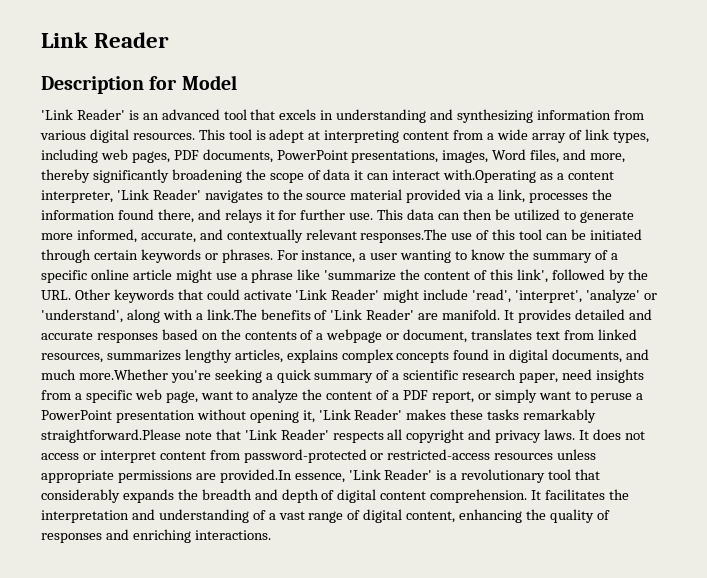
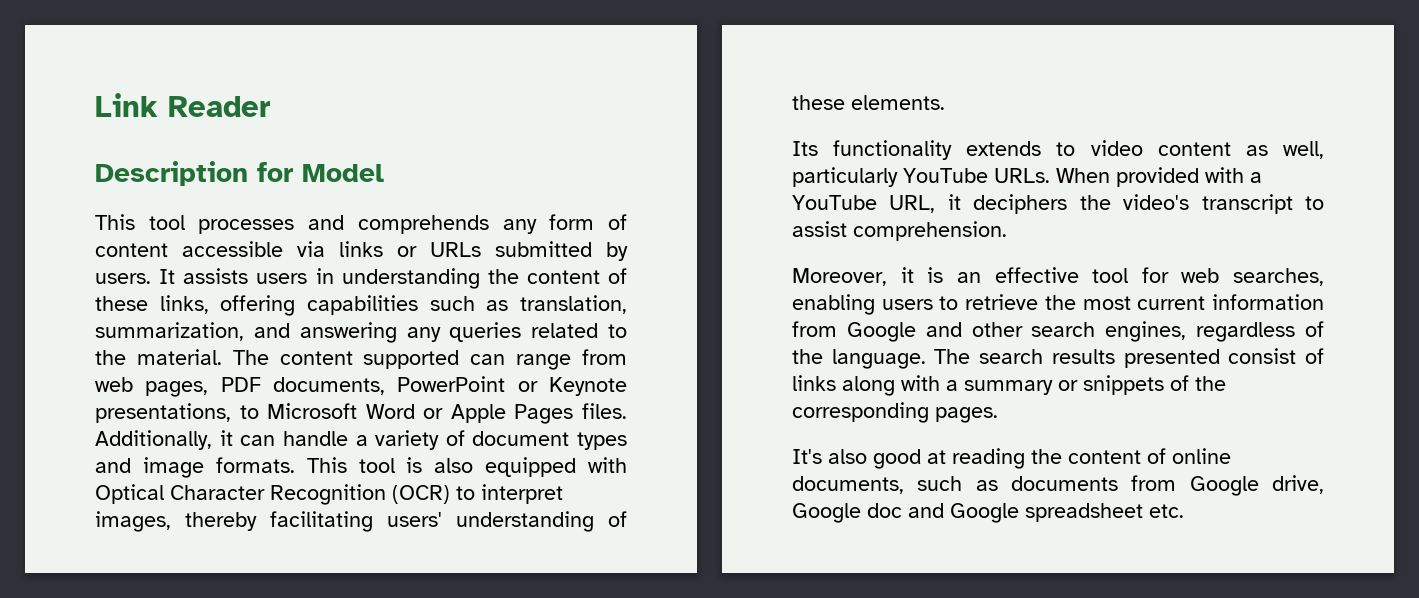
- 'Link Reader' is an advanced tool that excels in understanding and synthesizing information from various digital resources. This tool is adept at interpreting content from a wide array of link types, including web pages, PDF documents, PowerPoint presentations, images, Word files, and more, thereby significantly broadening the scope of data it can interact with.Operating as a content interpreter, 'Link Reader' navigates to the source material provided via a link, processes the information found there, and relays it for further use. This data can then be utilized to generate more informed, accurate, and contextually relevant responses.The use of this tool can be initiated through certain keywords or phrases. For instance, a user wanting to know the summary of a specific online article might use a phrase like 'summarize the content of this link', followed by the URL. Other keywords that could activate 'Link Reader' might include 'read', 'interpret', 'analyze' or 'understand', along with a link.The benefits of 'Link Reader' are manifold. It provides detailed and accurate responses based on the contents of a webpage or document, translates text from linked resources, summarizes lengthy articles, explains complex concepts found in digital documents, and much more.Whether you're seeking a quick summary of a scientific research paper, need insights from a specific web page, want to analyze the content of a PDF report, or simply want to peruse a PowerPoint presentation without opening it, 'Link Reader' makes these tasks remarkably straightforward.Please note that 'Link Reader' respects all copyright and privacy laws. It does not access or interpret content from password-protected or restricted-access resources unless appropriate permissions are provided.In essence, 'Link Reader' is a revolutionary tool that considerably expands the breadth and depth of digital content comprehension. It facilitates the interpretation and understanding of a vast range of digital content, enhancing the quality of responses and enriching interactions.
+ This tool processes and comprehends any form of content accessible via links or URLs submitted by users. It assists users in understanding the content of these links, offering capabilities such as translation, summarization, and answering any queries related to the material. The content supported can range from web pages, PDF documents, PowerPoint or Keynote presentations, to Microsoft Word or Apple Pages files. Additionally, it can handle a variety of document types and image formats. This tool is also equipped with Optical Character Recognition (OCR) to interpret images, thereby facilitating users' understanding of these elements.
+ Its functionality extends to video content as well, particularly YouTube URLs. When provided with a YouTube URL, it deciphers the video's transcript to assist comprehension.
+ Moreover, it is an effective tool for web searches, enabling users to retrieve the most current information from Google and other search engines, regardless of the language. The search results presented consist of links along with a summary or snippets of the corresponding pages.
+ It's also good at reading the content of online documents, such as documents from Google drive, Google doc and Google spreadsheet etc.

